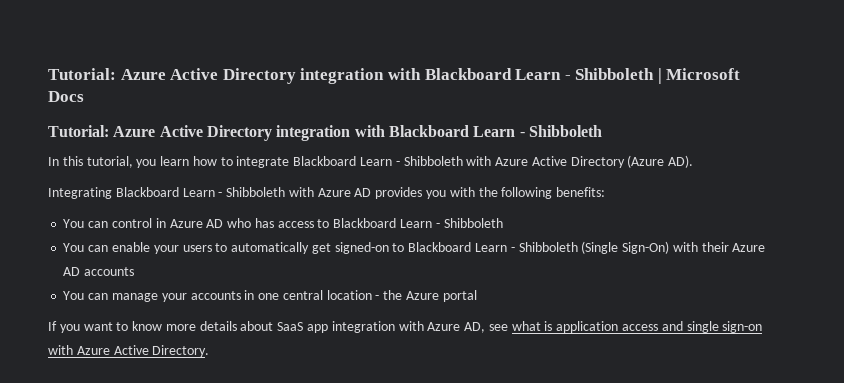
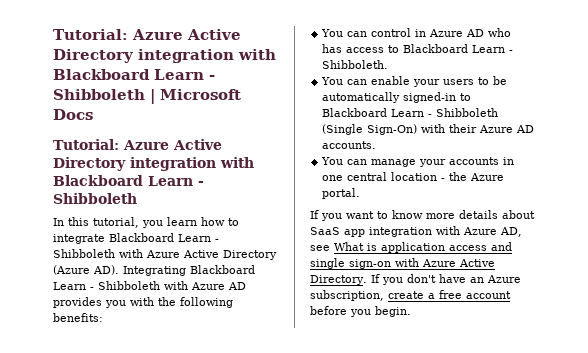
- In this tutorial, you learn how to integrate Blackboard Learn - Shibboleth with Azure Active Directory (Azure AD).
- Integrating Blackboard Learn - Shibboleth with Azure AD provides you with the following benefits:
+ In this tutorial, you learn how to integrate Blackboard Learn - Shibboleth with Azure Active Directory (Azure AD). Integrating Blackboard Learn - Shibboleth with Azure AD provides you with the following benefits:
- You can control in Azure AD who has access to Blackboard Learn - Shibboleth
+ You can control in Azure AD who has access to Blackboard Learn - Shibboleth.
- You can enable your users to automatically get signed-on to Blackboard Learn - Shibboleth (Single Sign-On) with their Azure AD accounts
+ You can enable your users to be automatically signed-in to Blackboard Learn - Shibboleth (Single Sign-On) with their Azure AD accounts.
- You can manage your accounts in one central location - the Azure portal
+ You can manage your accounts in one central location - the Azure portal.
- If you want to know more details about SaaS app integration with Azure AD, see what is application access and single sign-on with Azure Active Directory.
+ If you want to know more details about SaaS app integration with Azure AD, see What is application access and single sign-on with Azure Active Directory.
+ If you don't have an Azure subscription, create a free account before you begin.

